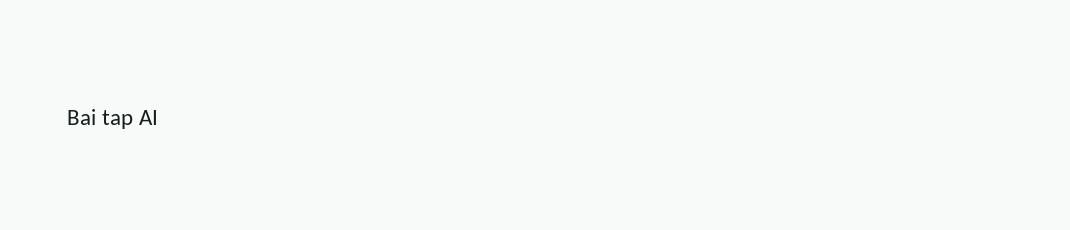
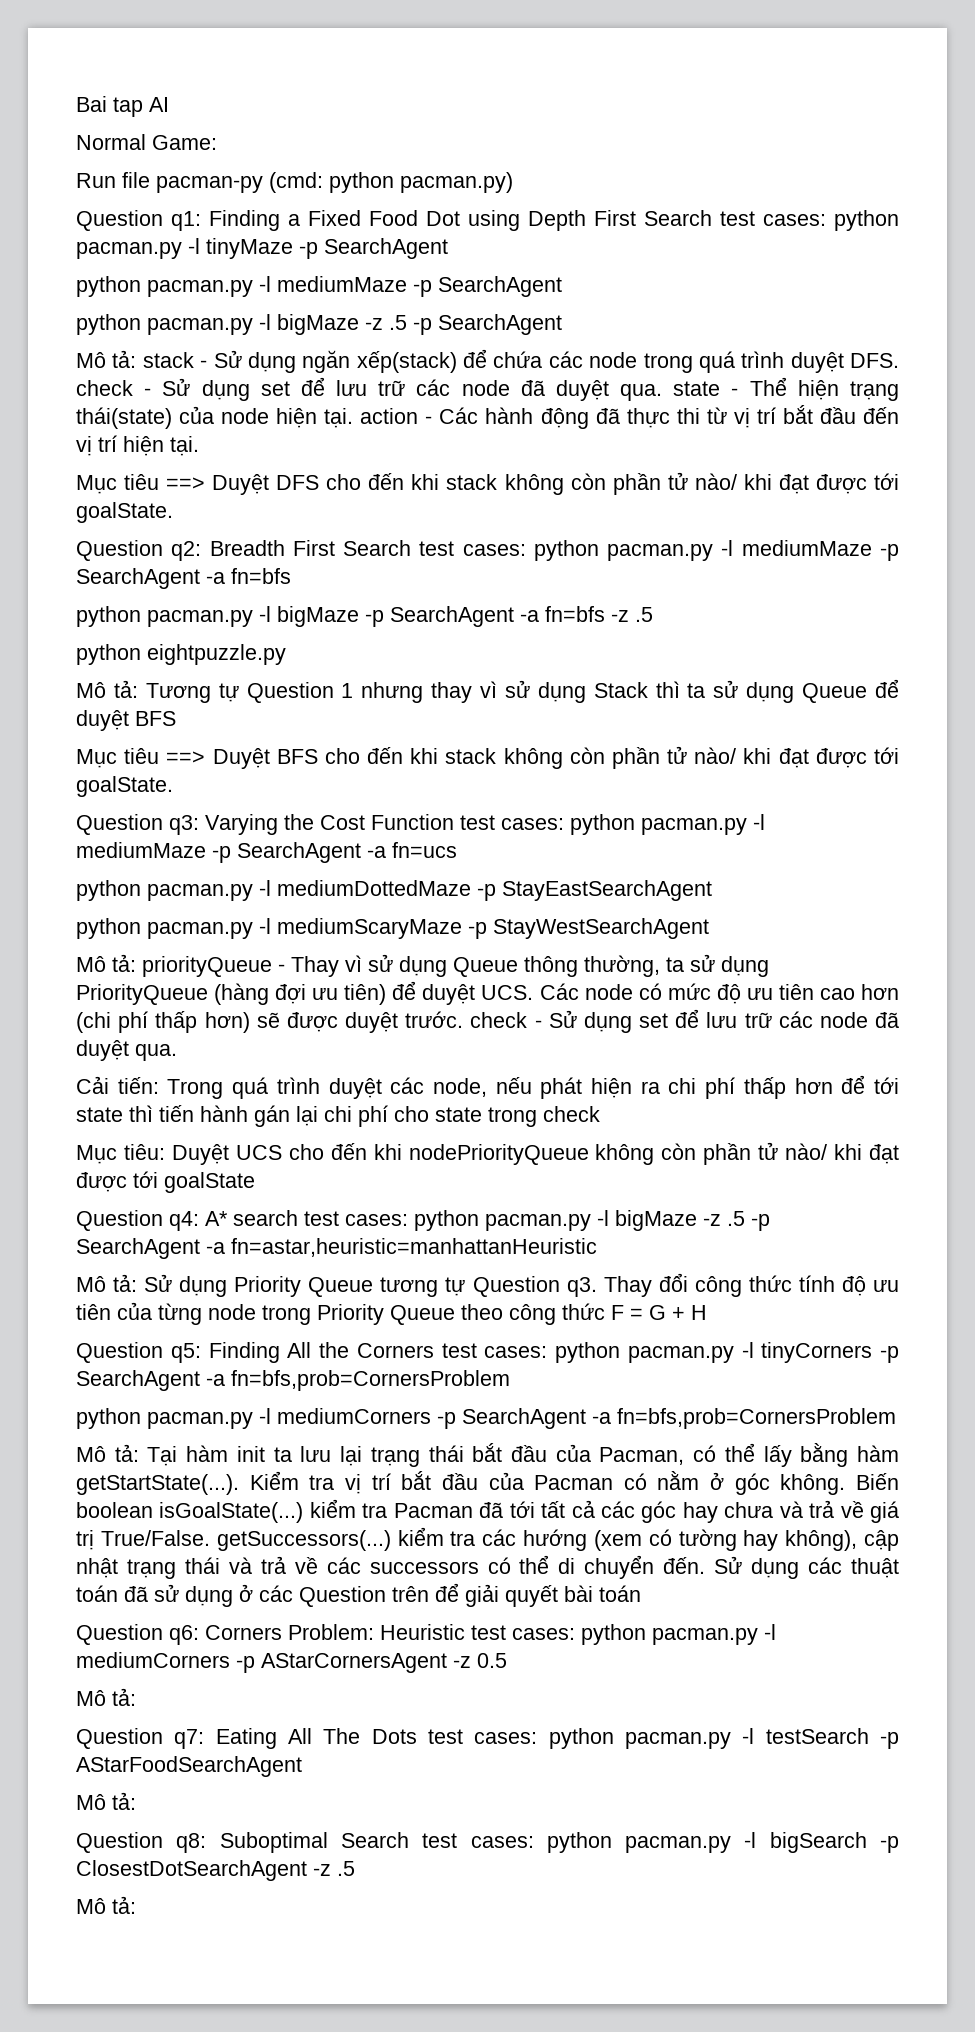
+ Normal Game:
+ Run file pacman-py (cmd: python pacman.py)
+ Question q1: Finding a Fixed Food Dot using Depth First Search test cases: python pacman.py -l tinyMaze -p SearchAgent
+ python pacman.py -l mediumMaze -p SearchAgent
+ python pacman.py -l bigMaze -z .5 -p SearchAgent
+ Mô tả: stack - Sử dụng ngăn xếp(stack) để chứa các node trong quá trình duyệt DFS. check - Sử dụng set để lưu trữ các node đã duyệt qua. state - Thể hiện trạng thái(state) của node hiện tại. action - Các hành động đã thực thi từ vị trí bắt đầu đến vị trí hiện tại.
+ Mục tiêu ==> Duyệt DFS cho đến khi stack không còn phần tử nào/ khi đạt được tới goalState.
+ Question q2: Breadth First Search test cases: python pacman.py -l mediumMaze -p SearchAgent -a fn=bfs
+ python pacman.py -l bigMaze -p SearchAgent -a fn=bfs -z .5
+ python eightpuzzle.py
+ Mô tả: Tương tự Question 1 nhưng thay vì sử dụng Stack thì ta sử dụng Queue để duyệt BFS
+ Mục tiêu ==> Duyệt BFS cho đến khi stack không còn phần tử nào/ khi đạt được tới goalState.
+ Question q3: Varying the Cost Function test cases: python pacman.py -l mediumMaze -p SearchAgent -a fn=ucs
+ python pacman.py -l mediumDottedMaze -p StayEastSearchAgent
+ python pacman.py -l mediumScaryMaze -p StayWestSearchAgent
+ Mô tả: priorityQueue - Thay vì sử dụng Queue thông thường, ta sử dụng PriorityQueue (hàng đợi ưu tiên) để duyệt UCS. Các node có mức độ ưu tiên cao hơn (chi phí thấp hơn) sẽ được duyệt trước. check - Sử dụng set để lưu trữ các node đã duyệt qua.
+ Cải tiến: Trong quá trình duyệt các node, nếu phát hiện ra chi phí thấp hơn để tới state thì tiến hành gán lại chi phí cho state trong check
+ Mục tiêu: Duyệt UCS cho đến khi nodePriorityQueue không còn phần tử nào/ khi đạt được tới goalState
+ Question q4: A* search test cases: python pacman.py -l bigMaze -z .5 -p SearchAgent -a fn=astar,heuristic=manhattanHeuristic
+ Mô tả: Sử dụng Priority Queue tương tự Question q3. Thay đổi công thức tính độ ưu tiên của từng node trong Priority Queue theo công thức F = G + H
+ Question q5: Finding All the Corners test cases: python pacman.py -l tinyCorners -p SearchAgent -a fn=bfs,prob=CornersProblem
+ python pacman.py -l mediumCorners -p SearchAgent -a fn=bfs,prob=CornersProblem
+ Mô tả: Tại hàm init ta lưu lại trạng thái bắt đầu của Pacman, có thể lấy bằng hàm getStartState(...). Kiểm tra vị trí bắt đầu của Pacman có nằm ở góc không. Biến boolean isGoalState(...) kiểm tra Pacman đã tới tất cả các góc hay chưa và trả về giá trị True/False. getSuccessors(...) kiểm tra các hướng (xem có tường hay không), cập nhật trạng thái và trả về các successors có thể di chuyển đến. Sử dụng các thuật toán đã sử dụng ở các Question trên để giải quyết bài toán
+ Question q6: Corners Problem: Heuristic test cases: python pacman.py -l mediumCorners -p AStarCornersAgent -z 0.5
+ Mô tả:
+ Question q7: Eating All The Dots test cases: python pacman.py -l testSearch -p AStarFoodSearchAgent
+ Mô tả:
+ Question q8: Suboptimal Search test cases: python pacman.py -l bigSearch -p ClosestDotSearchAgent -z .5
+ Mô tả:

